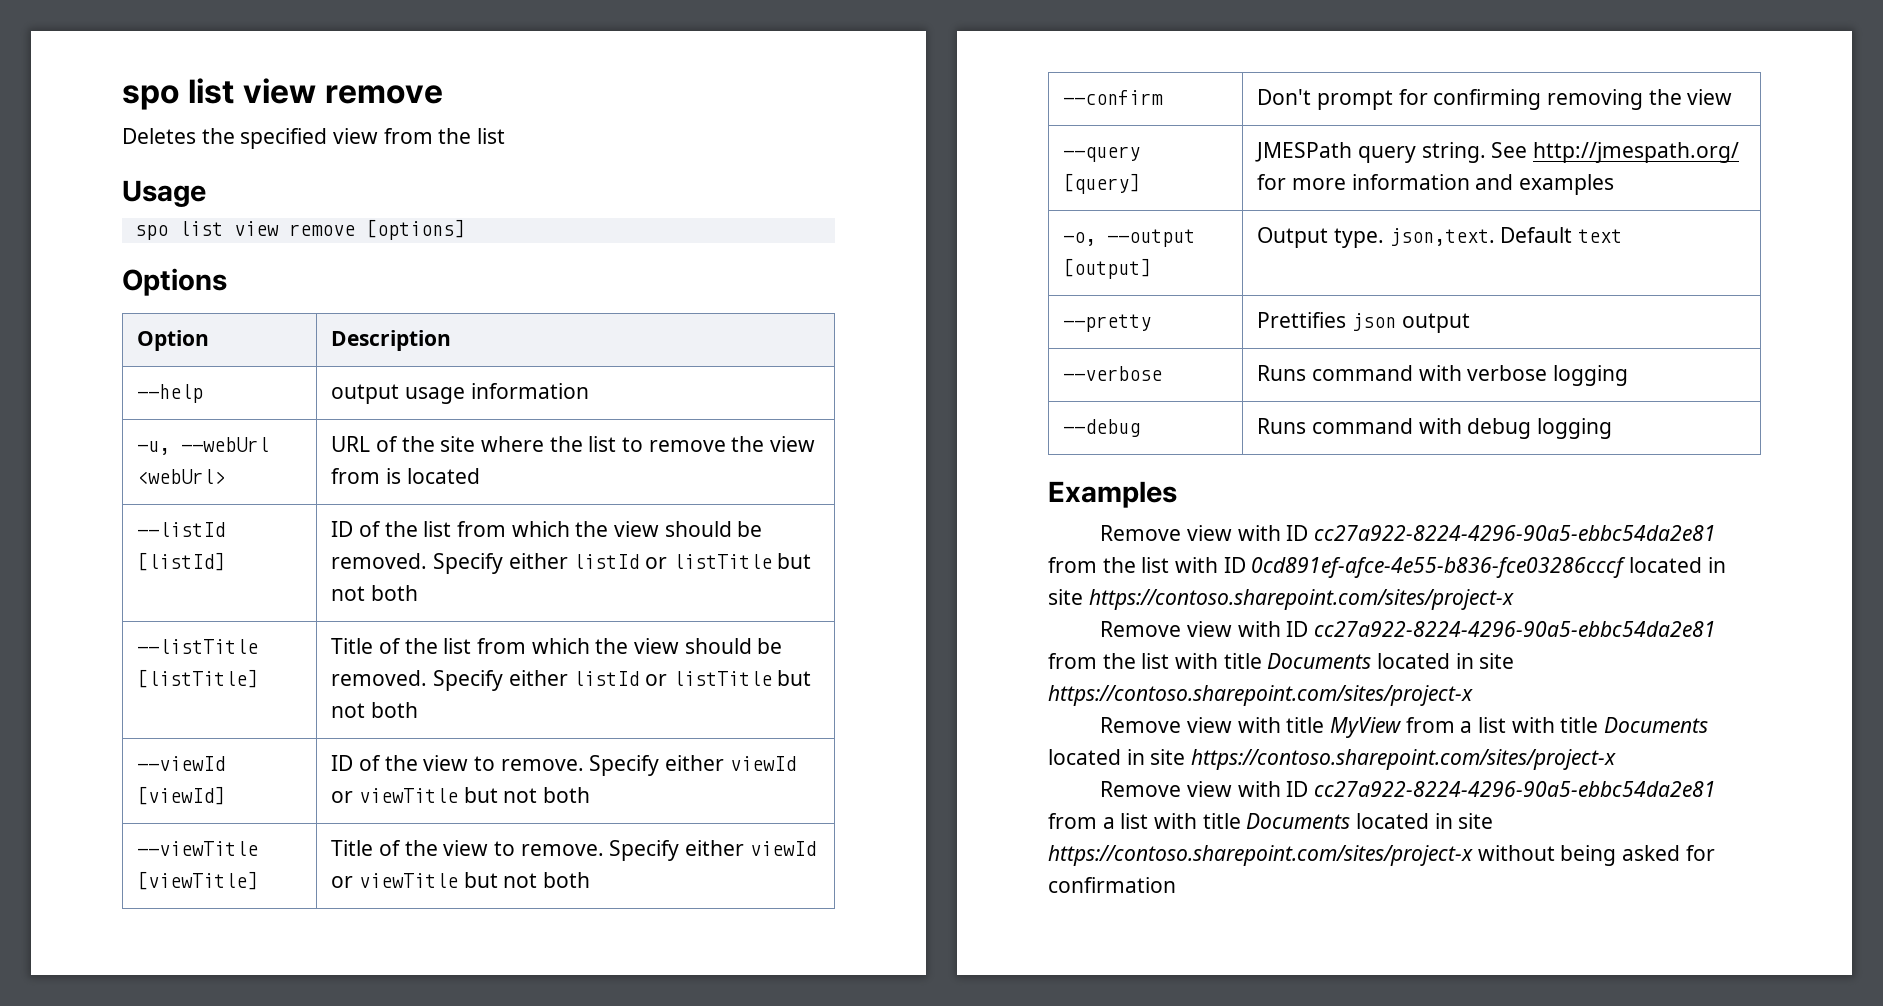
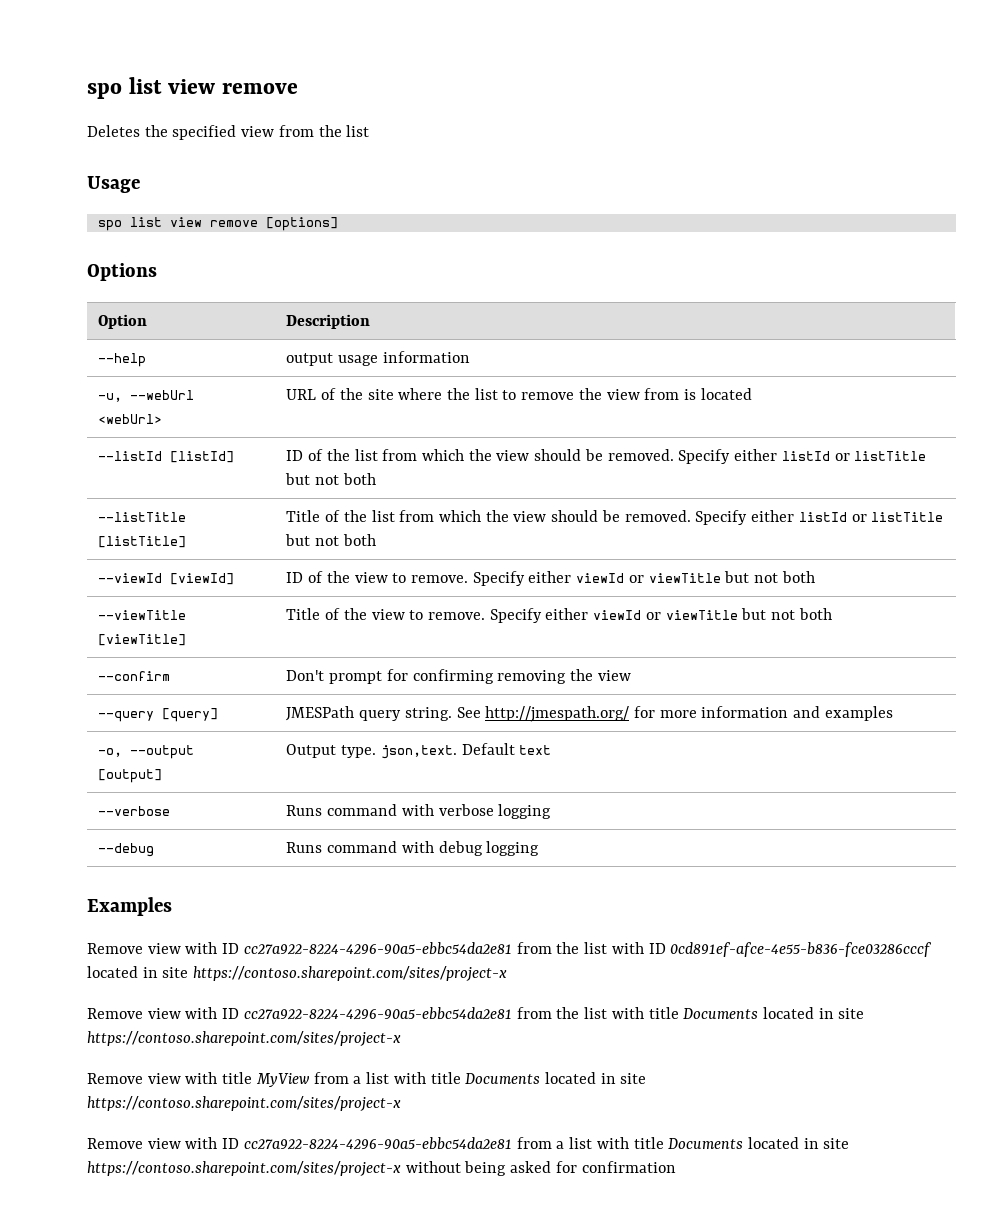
- --pretty | Prettifies json output

